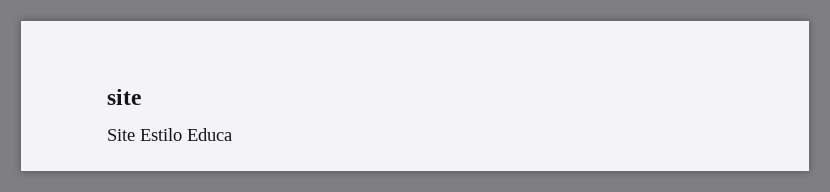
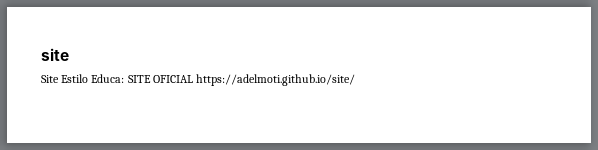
- Site Estilo Educa
+ Site Estilo Educa: SITE OFICIAL https://adelmoti.github.io/site/

